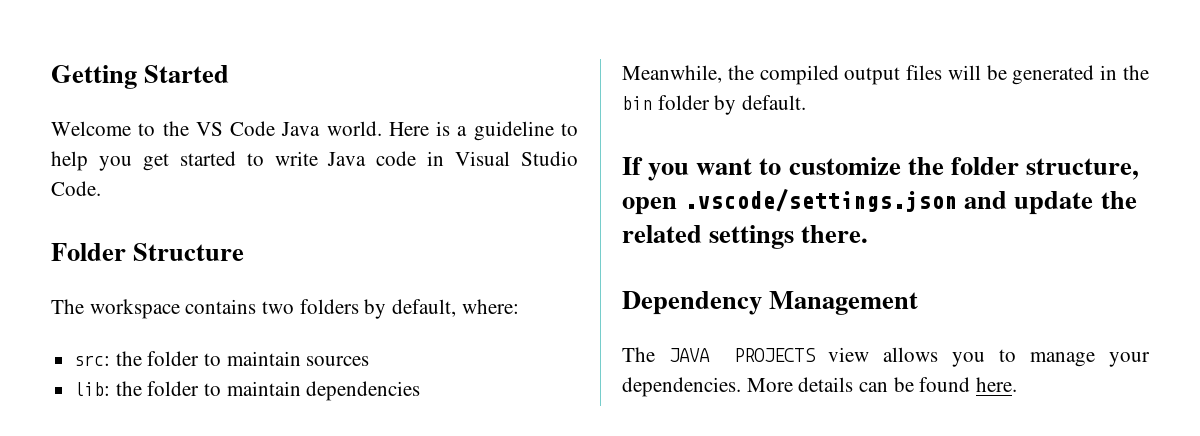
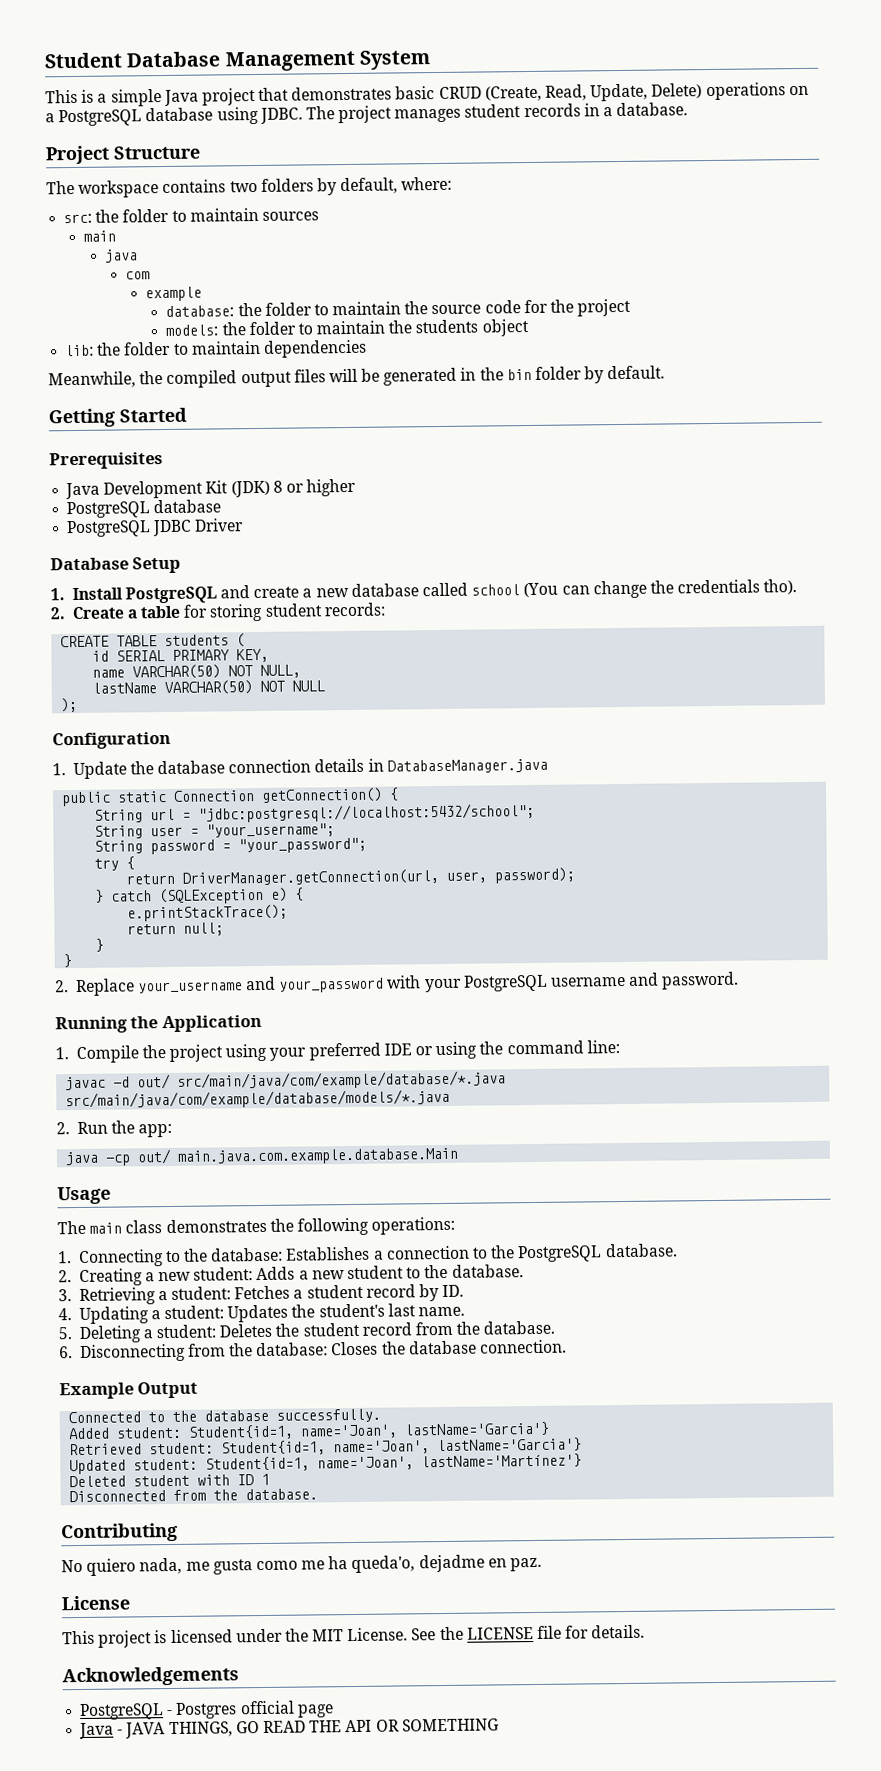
- Getting Started
- Welcome to the VS Code Java world. Here is a guideline to help you get started to write Java code in Visual Studio Code.
- Folder Structure
+ Student Database Management System
+ This is a simple Java project that demonstrates basic CRUD (Create, Read, Update, Delete) operations on a PostgreSQL database using JDBC. The project manages student records in a database.
+ Project Structure
  src: the folder to maintain sources
+ main
+ java
+ com
+ example
+ database: the folder to maintain the source code for the project
+ models: the folder to maintain the students object
- If you want to customize the folder structure, open .vscode/settings.json and update the related settings there.
- Dependency Management
- The JAVA PROJECTS view allows you to manage your dependencies. More details can be found here.
+ Getting Started
+ Prerequisites
+ Java Development Kit (JDK) 8 or higher
+ PostgreSQL database
+ PostgreSQL JDBC Driver
+ Database Setup
+ 1. Install PostgreSQL and create a new database called school (You can change the credentials tho).
+ 2. Create a table for storing student records:
+ CREATE TABLE students (
+ id SERIAL PRIMARY KEY,
+ name VARCHAR(50) NOT NULL,
+ lastName VARCHAR(50) NOT NULL
+ );
+ Configuration
+ 1. Update the database connection details in DatabaseManager.java
+ public static Connection getConnection() {
+ String url = "jdbc:postgresql://localhost:5432/school";
+ String user = "your_username";
+ String password = "your_password";
+ try {
+ return DriverManager.getConnection(url, user, password);
+ } catch (SQLException e) {
+ e.printStackTrace();
+ return null;
+ }
+ }
+ 2. Replace your_username and your_password with your PostgreSQL username and password.
+ Running the Application
+ 1. Compile the project using your preferred IDE or using the command line:
+ javac -d out/ src/main/java/com/example/database/*.java src/main/java/com/example/database/models/*.java
+ 2. Run the app:
+ java -cp out/ main.java.com.example.database.Main
+ Usage
+ The main class demonstrates the following operations:
+ 1. Connecting to the database: Establishes a connection to the PostgreSQL database.
+ 2. Creating a new student: Adds a new student to the database.
+ 3. Retrieving a student: Fetches a student record by ID.
+ 4. Updating a student: Updates the student's last name.
+ 5. Deleting a student: Deletes the student record from the database.
+ 6. Disconnecting from the database: Closes the database connection.
+ Example Output
+ Connected to the database successfully.
+ Added student: Student{id=1, name='Joan', lastName='Garcia'}
+ Retrieved student: Student{id=1, name='Joan', lastName='Garcia'}
+ Updated student: Student{id=1, name='Joan', lastName='Martínez'}
+ Deleted student with ID 1
+ Disconnected from the database.
+ Contributing
+ No quiero nada, me gusta como me ha queda'o, dejadme en paz.
+ License
+ This project is licensed under the MIT License. See the LICENSE file for details.
+ Acknowledgements
+ PostgreSQL - Postgres official page
+ Java - JAVA THINGS, GO READ THE API OR SOMETHING

